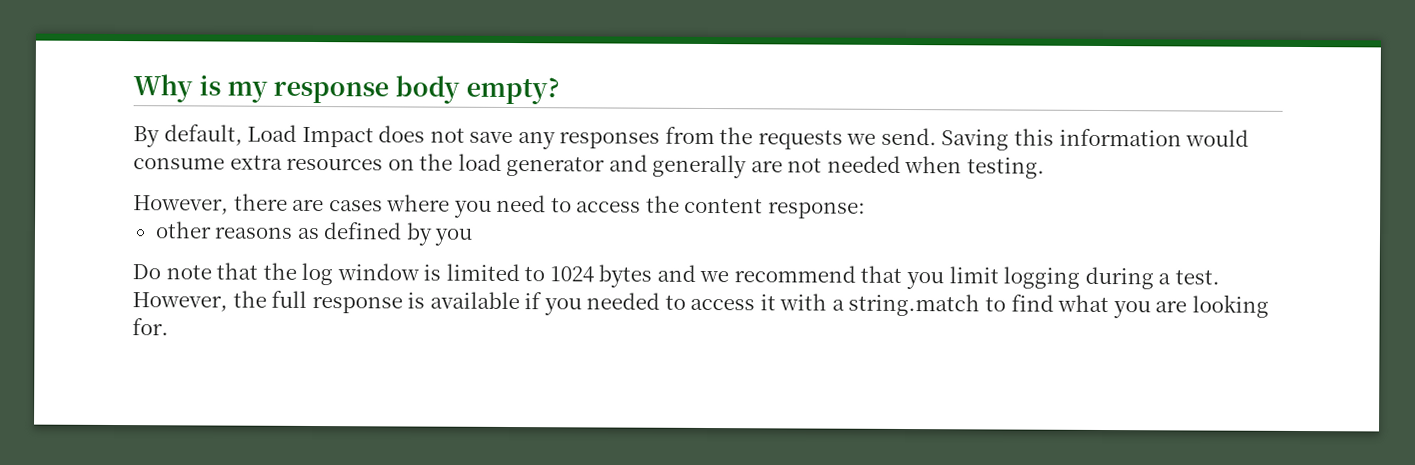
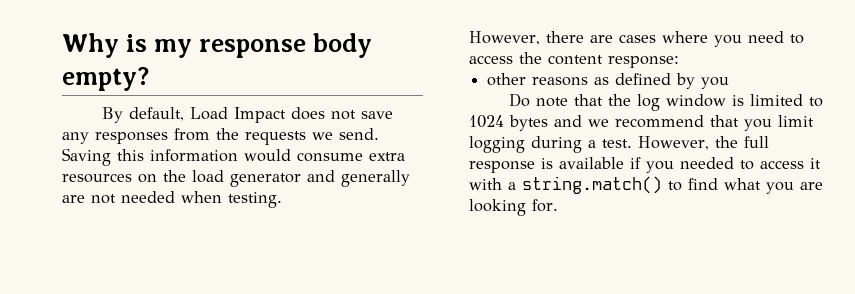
- However, the full response is available if you needed to access it with a string.match to find what you are looking for.
+ However, the full response is available if you needed to access it with a string.match() to find what you are looking for.

